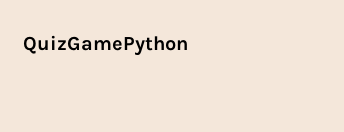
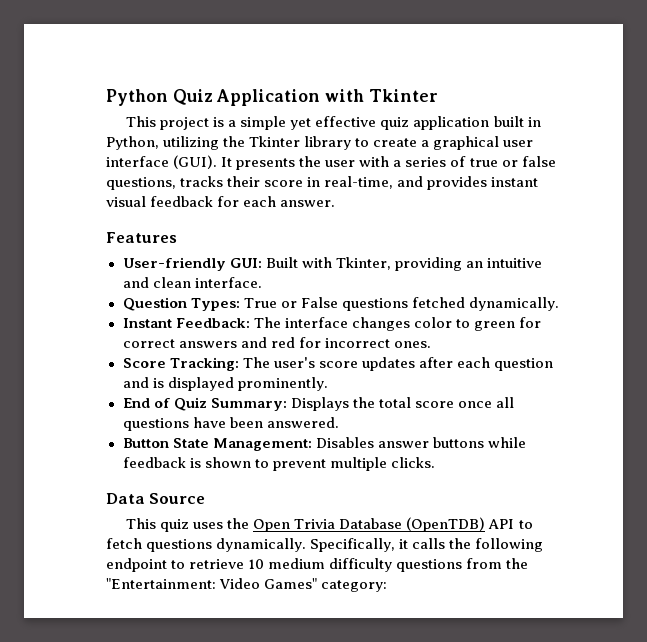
- QuizGamePython
+ Python Quiz Application with Tkinter
+ This project is a simple yet effective quiz application built in Python, utilizing the Tkinter library to create a graphical user interface (GUI). It presents the user with a series of true or false questions, tracks their score in real-time, and provides instant visual feedback for each answer.
+ Features
+ User-friendly GUI: Built with Tkinter, providing an intuitive and clean interface.
+ Question Types: True or False questions fetched dynamically.
+ Instant Feedback: The interface changes color to green for correct answers and red for incorrect ones.
+ Score Tracking: The user's score updates after each question and is displayed prominently.
+ End of Quiz Summary: Displays the total score once all questions have been answered.
+ Button State Management: Disables answer buttons while feedback is shown to prevent multiple clicks.
+ Data Source
+ This quiz uses the Open Trivia Database (OpenTDB) API to fetch questions dynamically. Specifically, it calls the following endpoint to retrieve 10 medium difficulty questions from the "Entertainment: Video Games" category:

